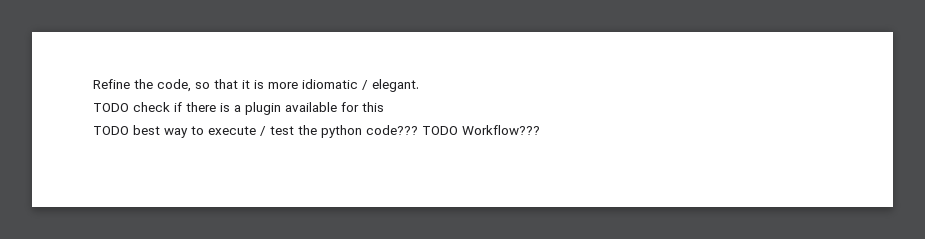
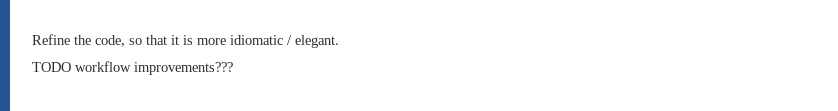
- TODO check if there is a plugin available for this
- TODO best way to execute / test the python code??? TODO Workflow???
+ TODO workflow improvements???

